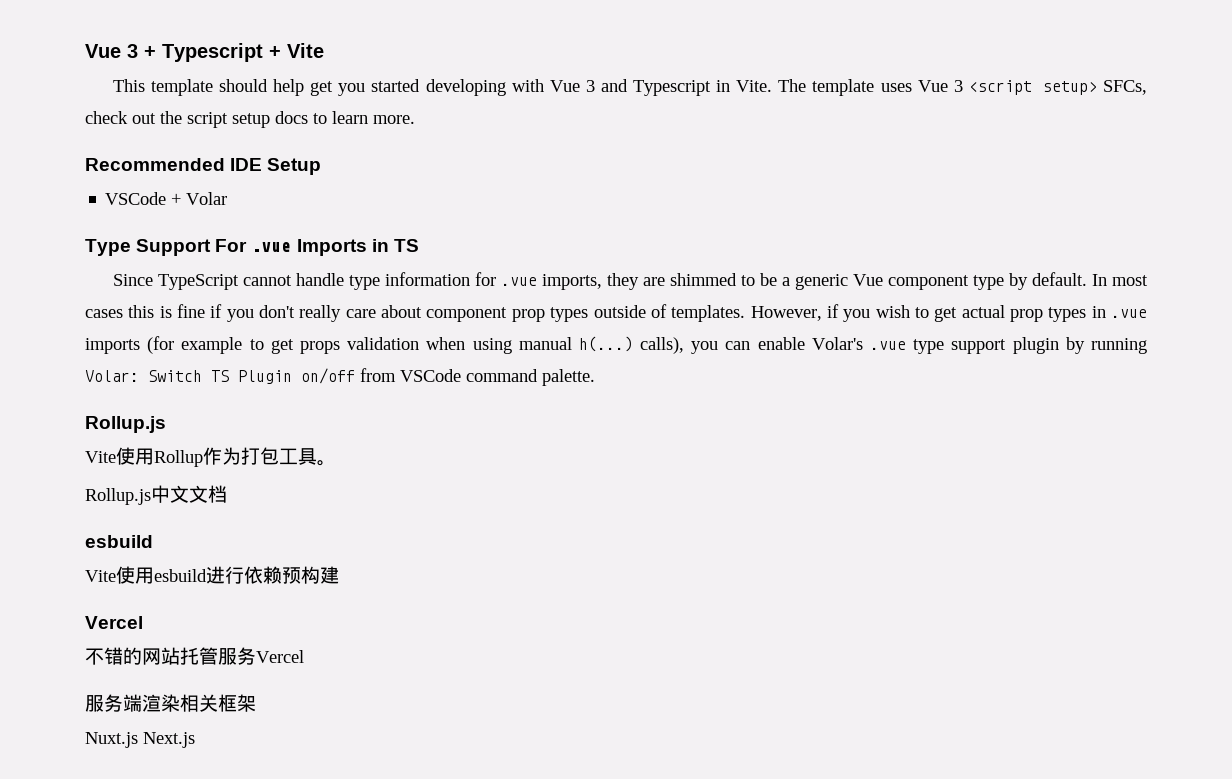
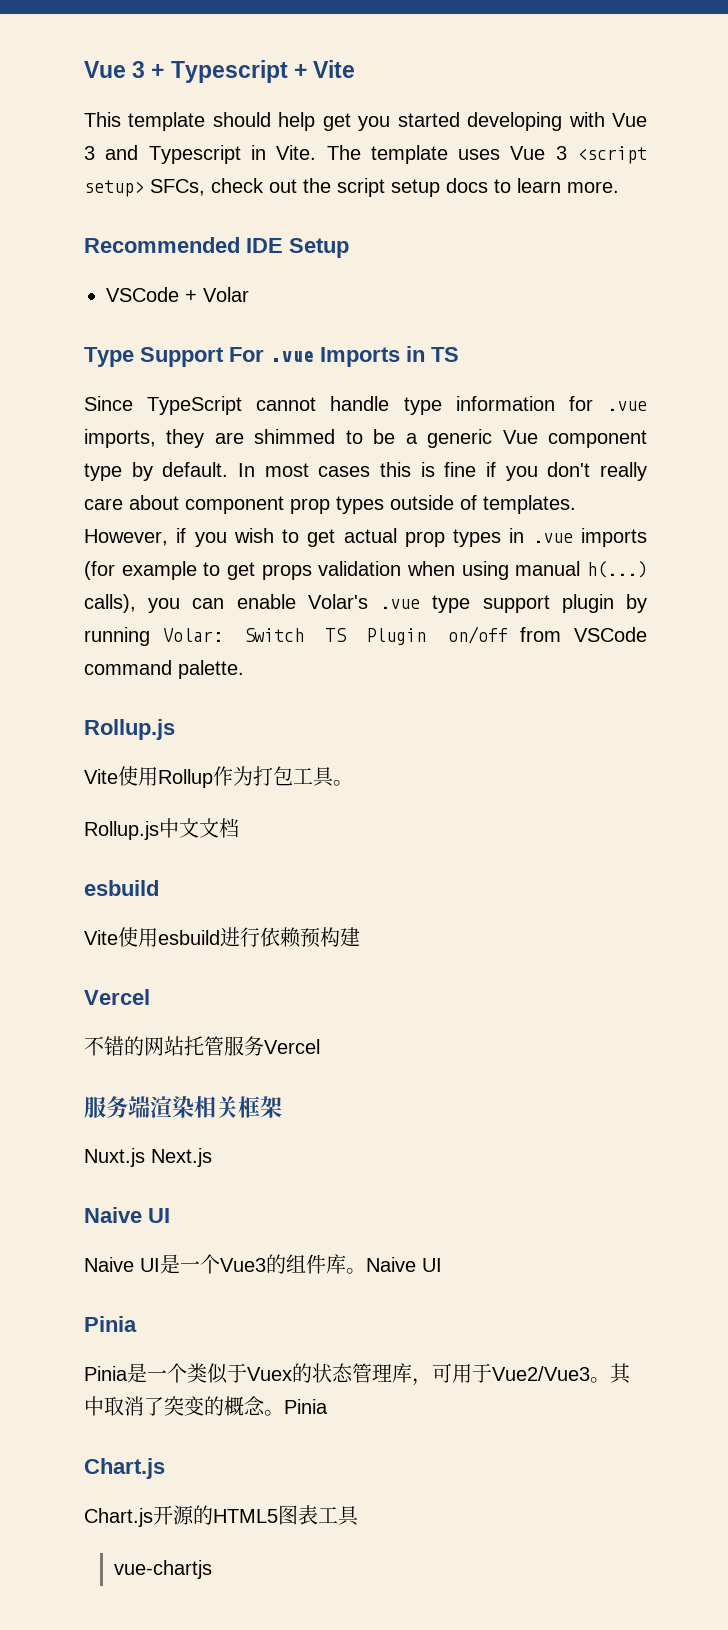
  Nuxt.js Next.js
+ Naive UI
+ Naive UI是一个Vue3的组件库。Naive UI
+ Pinia
+ Pinia是一个类似于Vuex的状态管理库，可用于Vue2/Vue3。其中取消了突变的概念。Pinia
+ Chart.js
+ Chart.js开源的HTML5图表工具
+ vue-chartjs

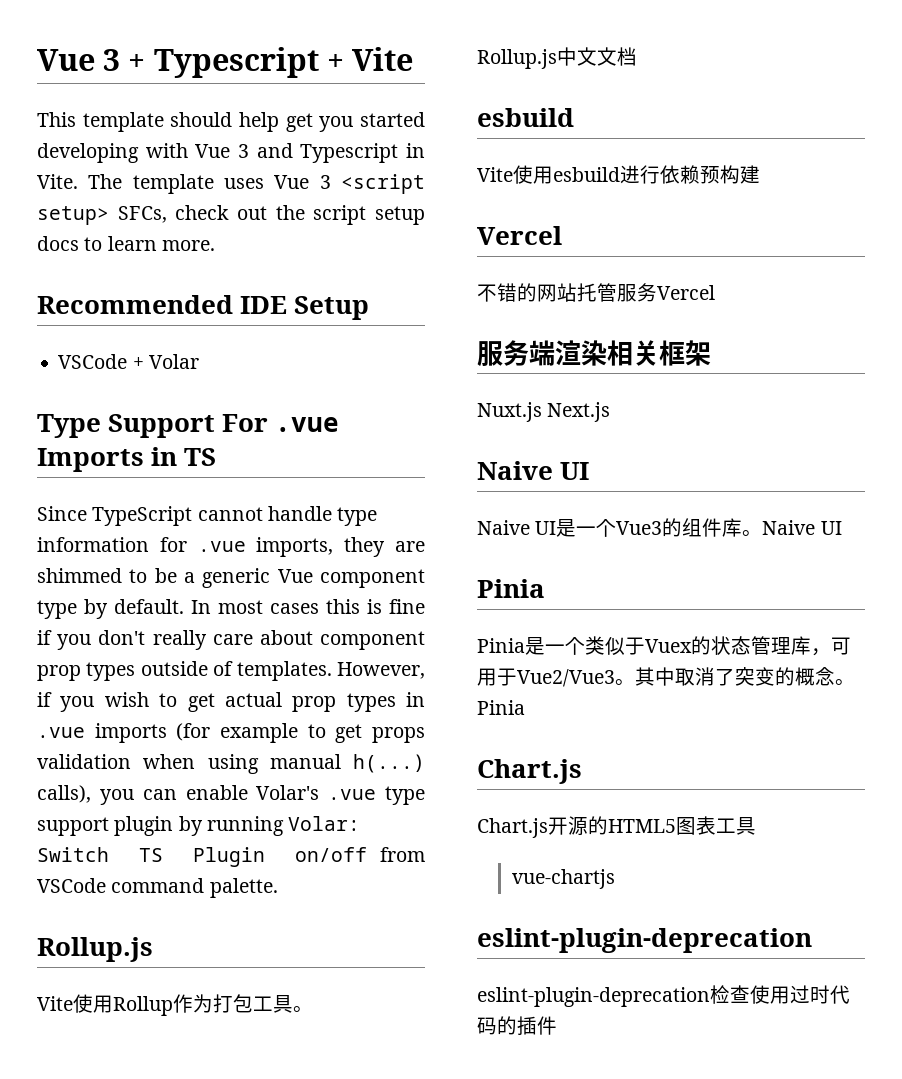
  vue-chartjs
+ eslint-plugin-deprecation
+ eslint-plugin-deprecation检查使用过时代码的插件

